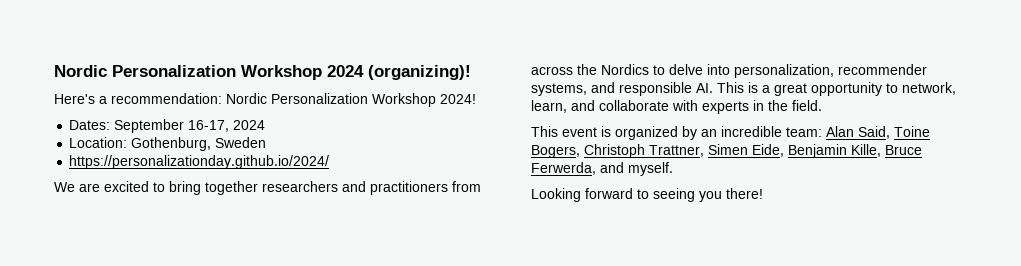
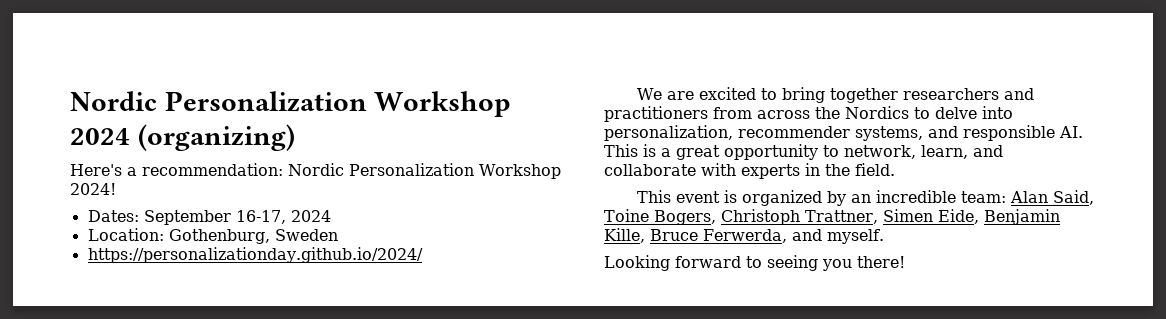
- Nordic Personalization Workshop 2024 (organizing)!
+ Nordic Personalization Workshop 2024 (organizing)

